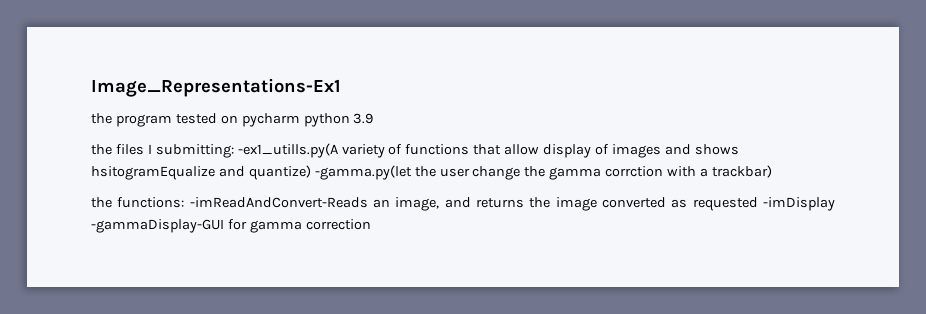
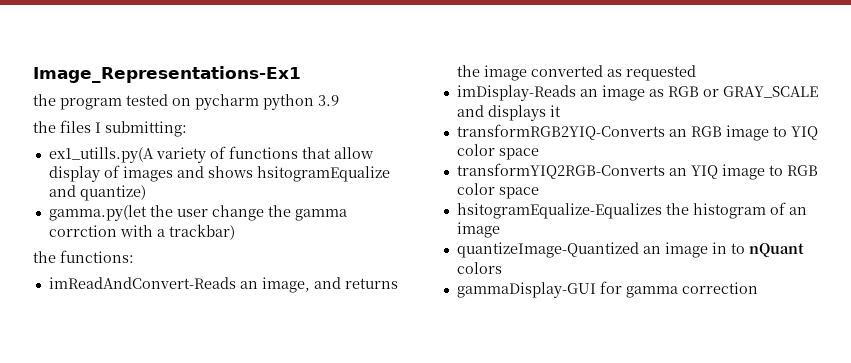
- the files I submitting: -ex1_utills.py(A variety of functions that allow display of images and shows hsitogramEqualize and quantize) -gamma.py(let the user change the gamma corrction with a trackbar)
+ the files I submitting:
+ ex1_utills.py(A variety of functions that allow display of images and shows hsitogramEqualize and quantize)
+ gamma.py(let the user change the gamma corrction with a trackbar)
- the functions: -imReadAndConvert-Reads an image, and returns the image converted as requested -imDisplay -gammaDisplay-GUI for gamma correction
+ the functions:
+ imReadAndConvert-Reads an image, and returns the image converted as requested
+ imDisplay-Reads an image as RGB or GRAY_SCALE and displays it
+ transformRGB2YIQ-Converts an RGB image to YIQ color space
+ transformYIQ2RGB-Converts an YIQ image to RGB color space
+ hsitogramEqualize-Equalizes the histogram of an image
+ quantizeImage-Quantized an image in to nQuant colors
+ gammaDisplay-GUI for gamma correction

